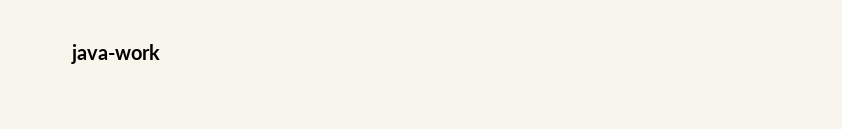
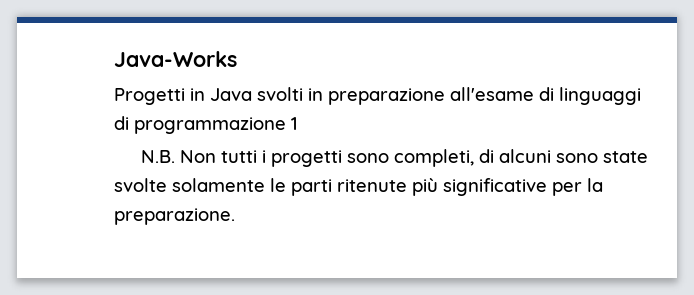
- java-work
+ Java-Works
+ Progetti in Java svolti in preparazione all'esame di linguaggi di programmazione 1
+ N.B. Non tutti i progetti sono completi, di alcuni sono state svolte solamente le parti ritenute più significative per la preparazione.

